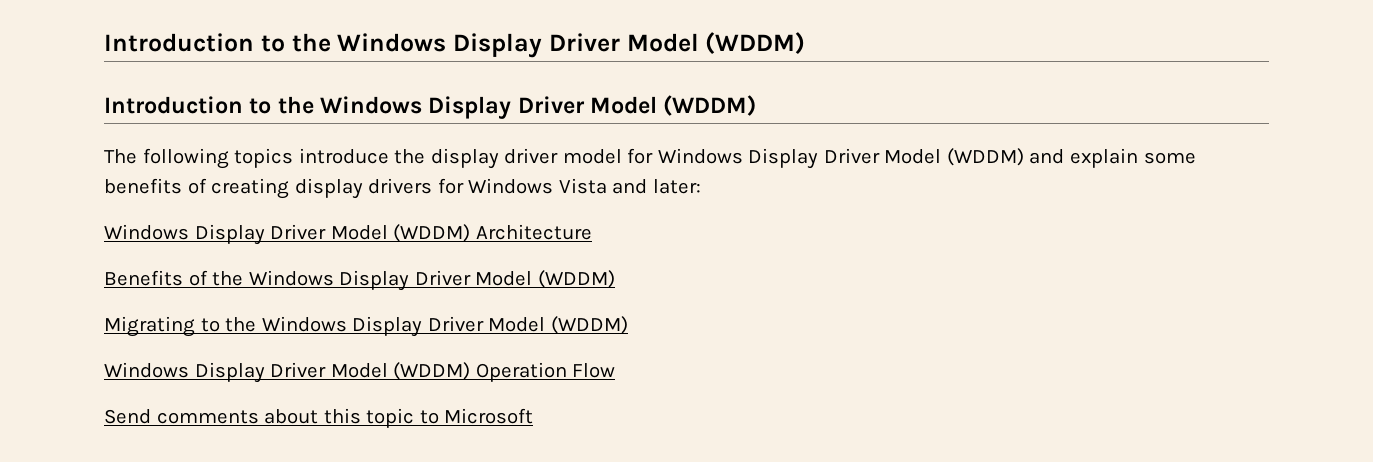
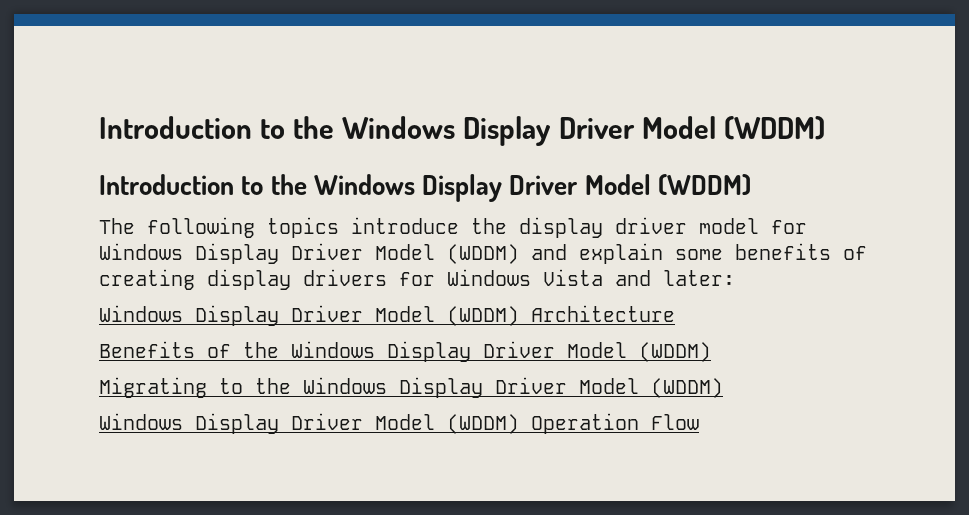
- Send comments about this topic to Microsoft

